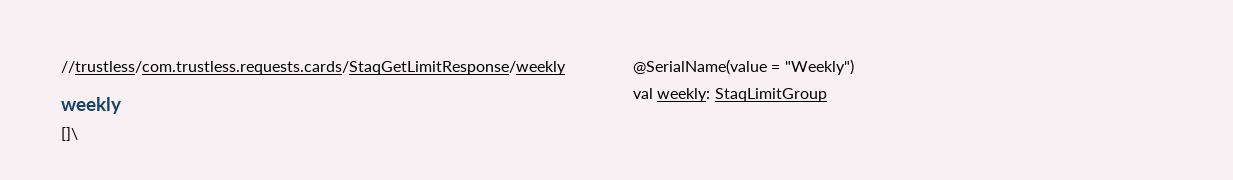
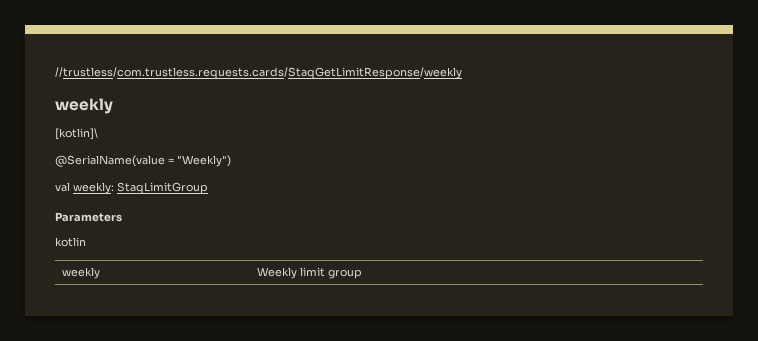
- []\
+ [kotlin]\
+ Parameters
+ kotlin
+ weekly | Weekly limit group

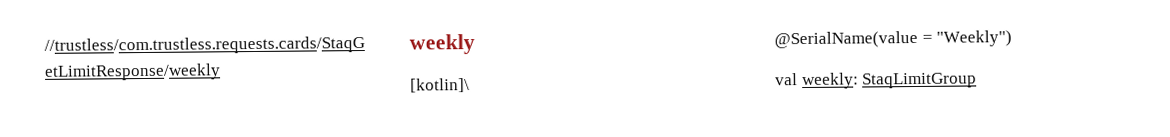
- Parameters
- kotlin
- weekly | Weekly limit group

